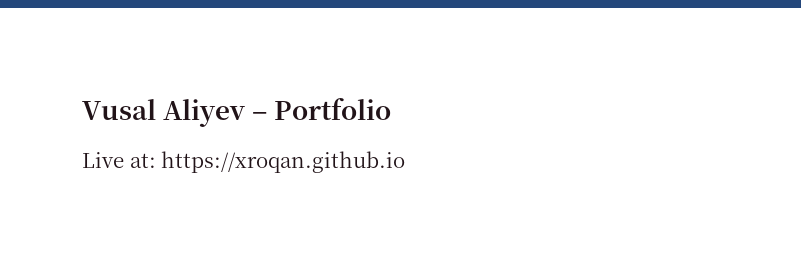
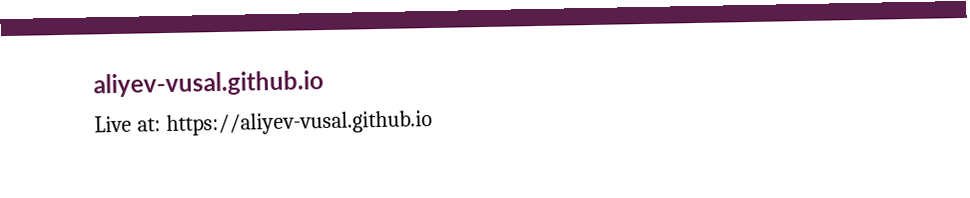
- Vusal Aliyev – Portfolio
+ aliyev-vusal.github.io
- Live at: https://xroqan.github.io
+ Live at: https://aliyev-vusal.github.io

